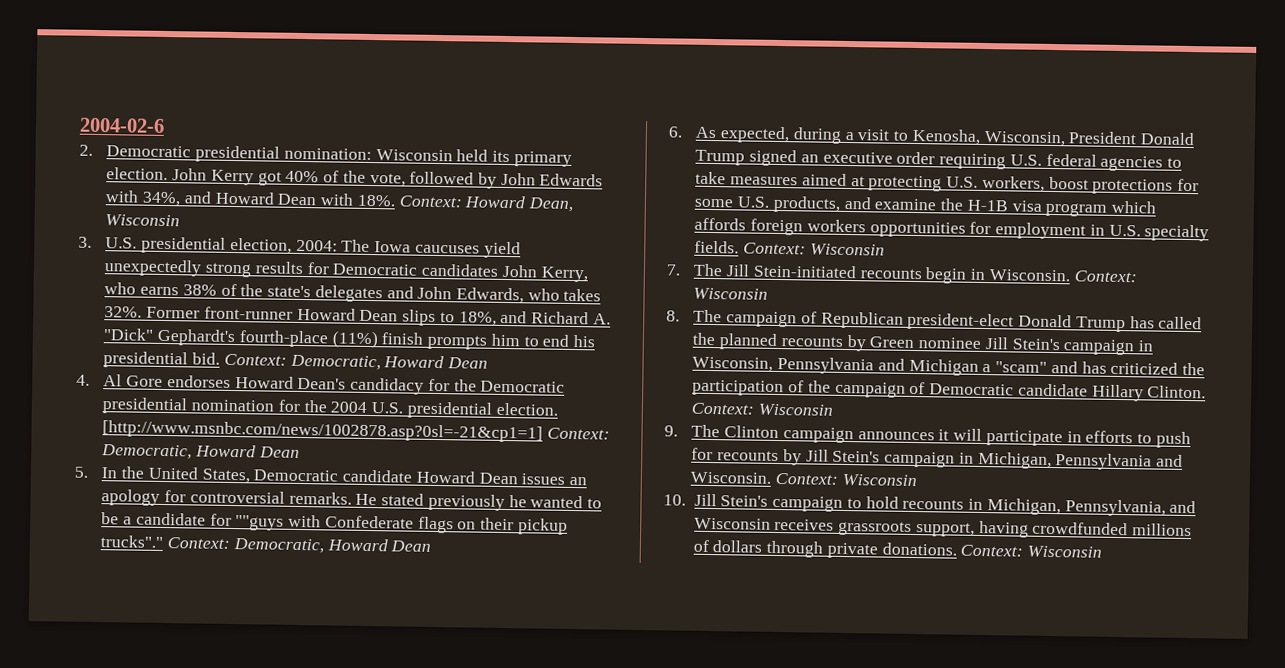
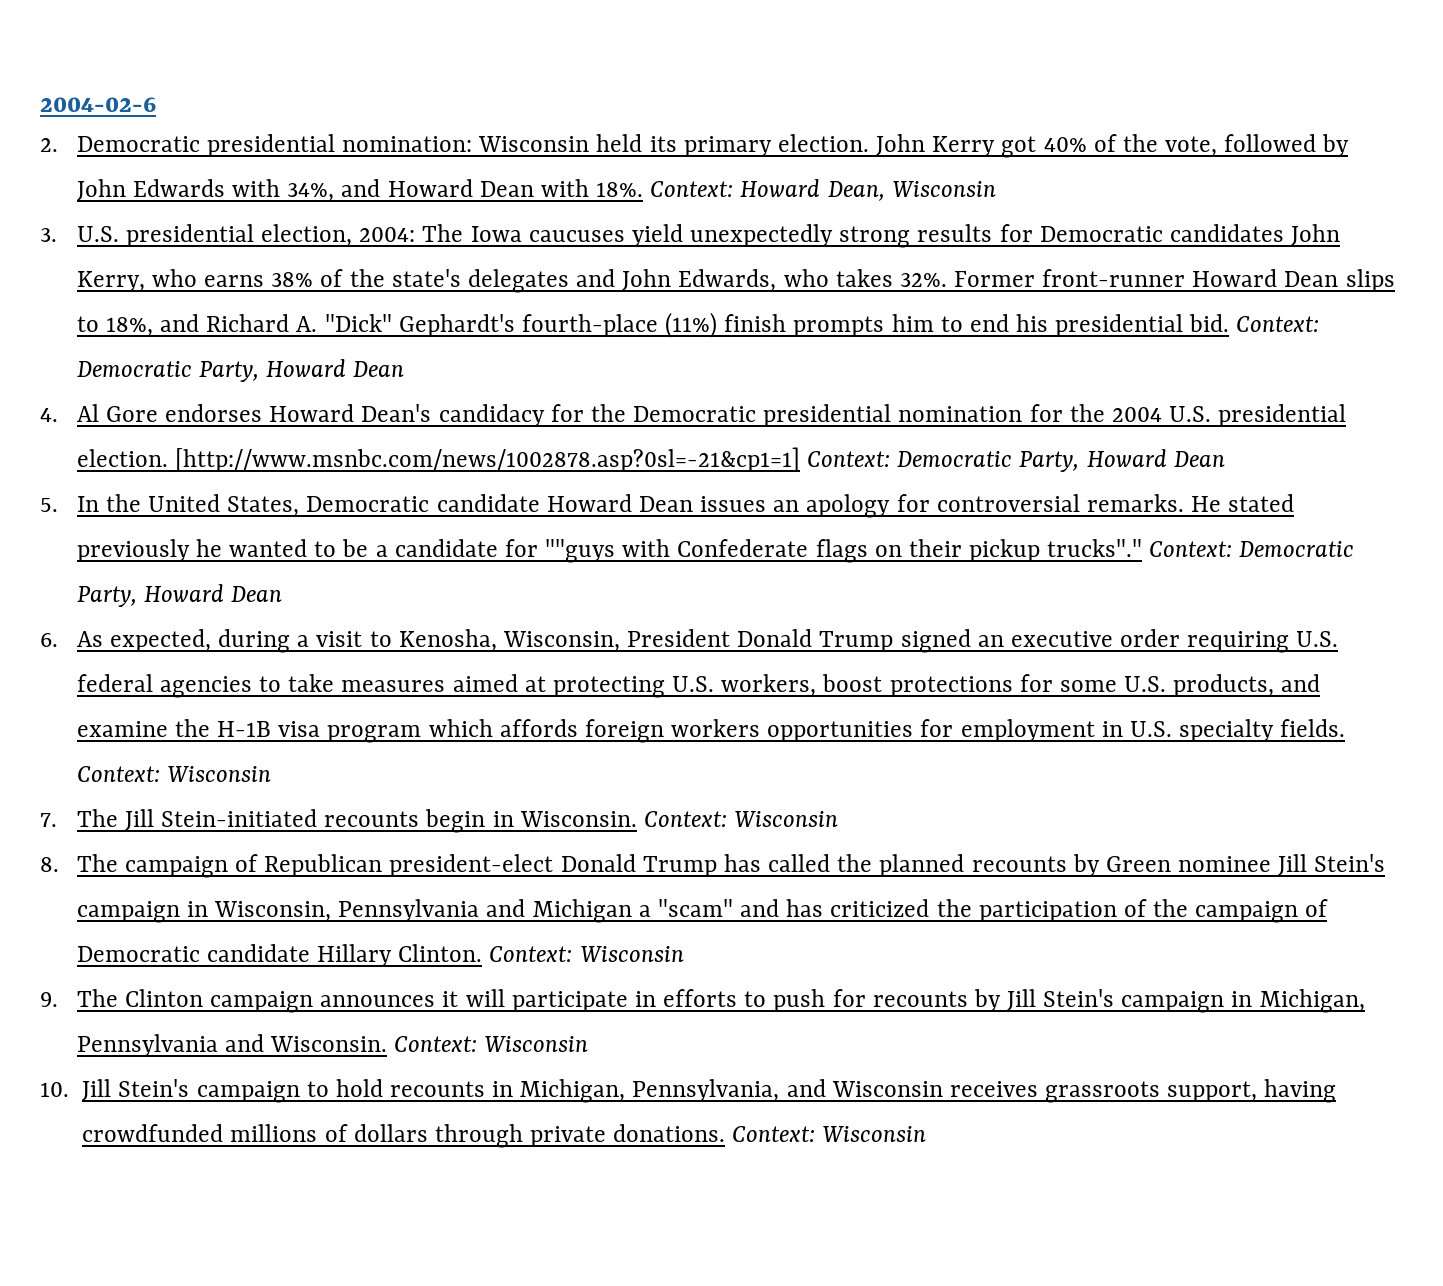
- Former front-runner Howard Dean slips to 18%, and Richard A. "Dick" Gephardt's fourth-place (11%) finish prompts him to end his presidential bid. Context: Democratic, Howard Dean
+ Former front-runner Howard Dean slips to 18%, and Richard A. "Dick" Gephardt's fourth-place (11%) finish prompts him to end his presidential bid. Context: Democratic Party, Howard Dean
- [http://www.msnbc.com/news/1002878.asp?0sl=-21&cp1=1] Context: Democratic, Howard Dean
+ [http://www.msnbc.com/news/1002878.asp?0sl=-21&cp1=1] Context: Democratic Party, Howard Dean
- He stated previously he wanted to be a candidate for ""guys with Confederate flags on their pickup trucks"." Context: Democratic, Howard Dean
+ He stated previously he wanted to be a candidate for ""guys with Confederate flags on their pickup trucks"." Context: Democratic Party, Howard Dean

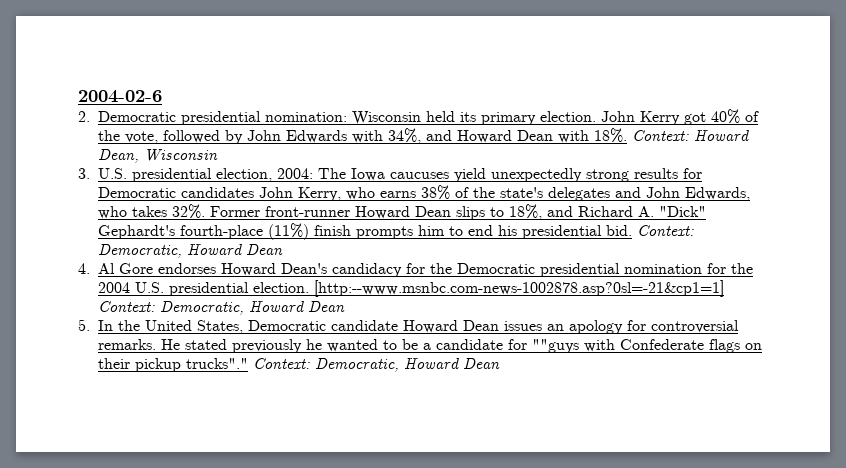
- Former front-runner Howard Dean slips to 18%, and Richard A. "Dick" Gephardt's fourth-place (11%) finish prompts him to end his presidential bid. Context: Democratic Party, Howard Dean
+ Former front-runner Howard Dean slips to 18%, and Richard A. "Dick" Gephardt's fourth-place (11%) finish prompts him to end his presidential bid. Context: Democratic, Howard Dean
- [http://www.msnbc.com/news/1002878.asp?0sl=-21&cp1=1] Context: Democratic Party, Howard Dean
+ [http:--www.msnbc.com-news-1002878.asp?0sl=-21&cp1=1] Context: Democratic, Howard Dean
- He stated previously he wanted to be a candidate for ""guys with Confederate flags on their pickup trucks"." Context: Democratic Party, Howard Dean
- 6. As expected, during a visit to Kenosha, Wisconsin, President Donald Trump signed an executive order requiring U.S. federal agencies to take measures aimed at protecting U.S. workers, boost protections for some U.S. products, and examine the H-1B visa program which affords foreign workers opportunities for employment in U.S. specialty fields. Context: Wisconsin
- 7. The Jill Stein-initiated recounts begin in Wisconsin. Context: Wisconsin
- 8. The campaign of Republican president-elect Donald Trump has called the planned recounts by Green nominee Jill Stein's campaign in Wisconsin, Pennsylvania and Michigan a "scam" and has criticized the participation of the campaign of Democratic candidate Hillary Clinton. Context: Wisconsin
- 9. The Clinton campaign announces it will participate in efforts to push for recounts by Jill Stein's campaign in Michigan, Pennsylvania and Wisconsin. Context: Wisconsin
- 10. Jill Stein's campaign to hold recounts in Michigan, Pennsylvania, and Wisconsin receives grassroots support, having crowdfunded millions of dollars through private donations. Context: Wisconsin
+ He stated previously he wanted to be a candidate for ""guys with Confederate flags on their pickup trucks"." Context: Democratic, Howard Dean

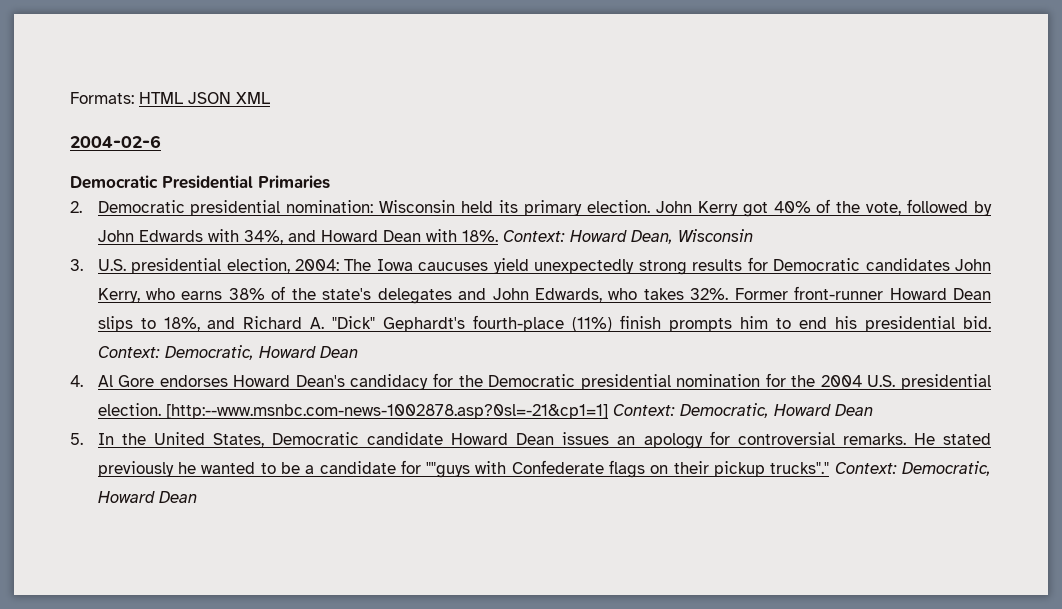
+ Formats: HTML JSON XML
  2004-02-6
+ Democratic Presidential Primaries

